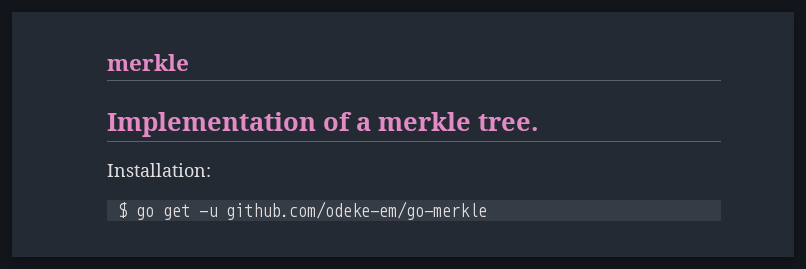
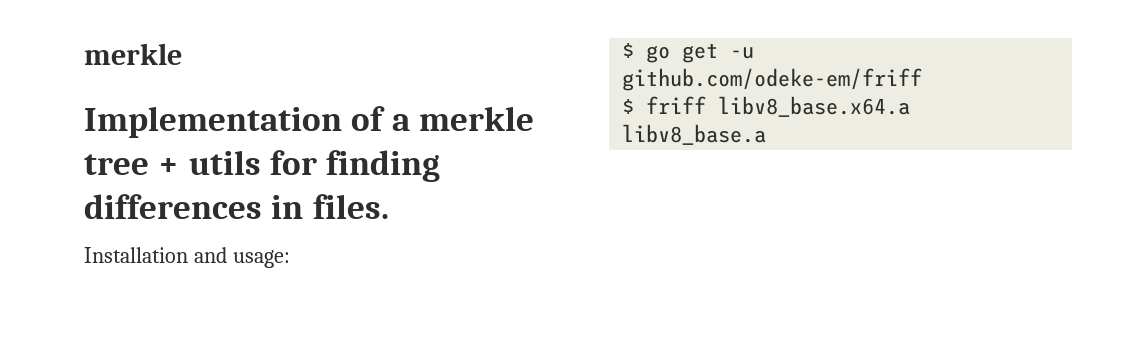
- Implementation of a merkle tree.
- Installation:
+ Implementation of a merkle tree + utils for finding differences in files.
+ Installation and usage:
- $ go get -u github.com/odeke-em/go-merkle
+ $ go get -u github.com/odeke-em/friff
+ $ friff libv8_base.x64.a libv8_base.a

